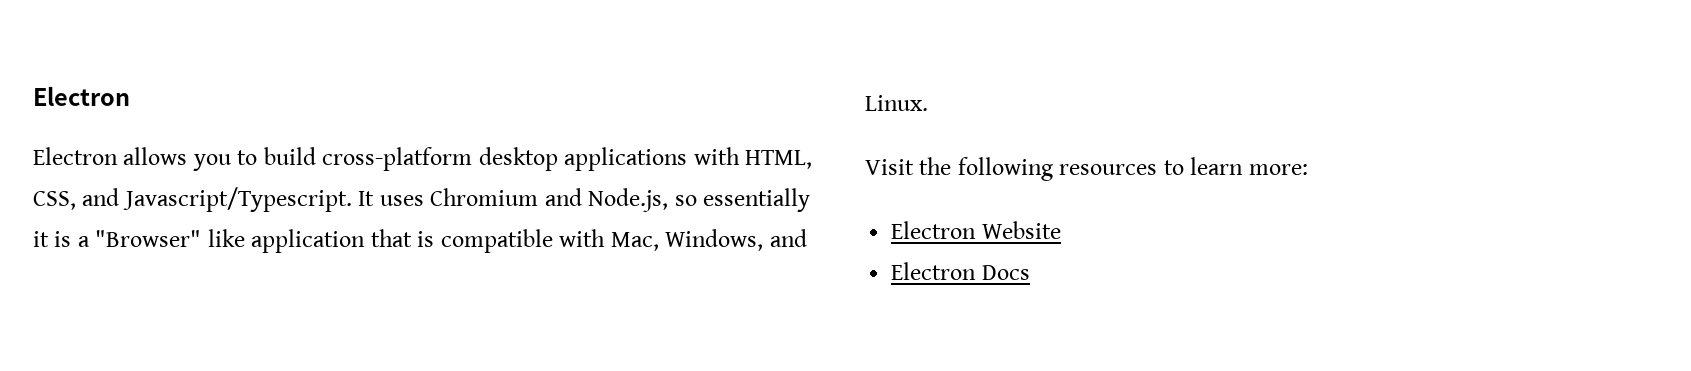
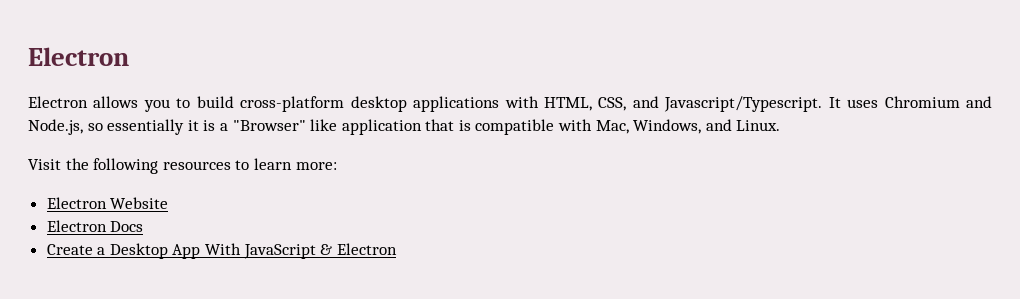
+ Create a Desktop App With JavaScript & Electron

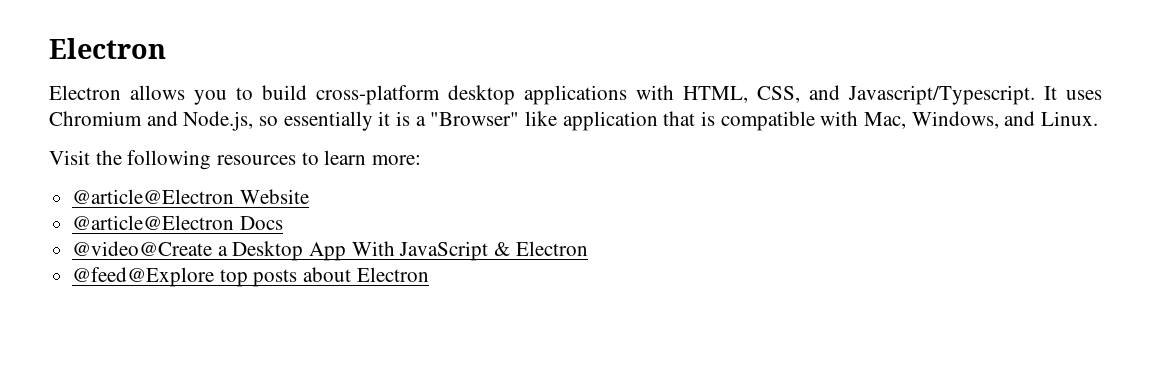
- Electron Website
+ @article@Electron Website
- Electron Docs
+ @article@Electron Docs
- Create a Desktop App With JavaScript & Electron
+ @video@Create a Desktop App With JavaScript & Electron
+ @feed@Explore top posts about Electron

